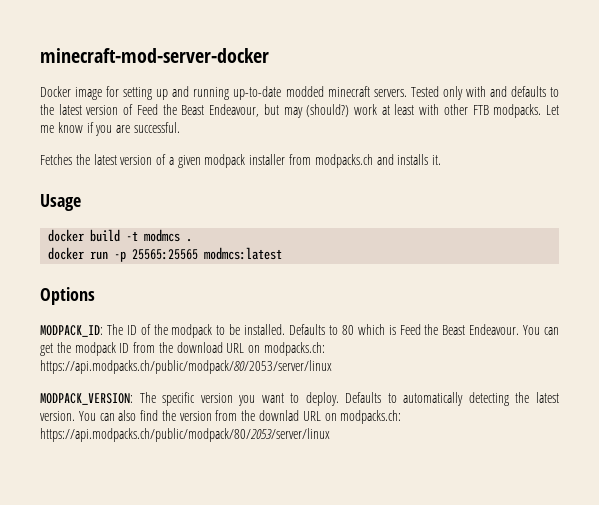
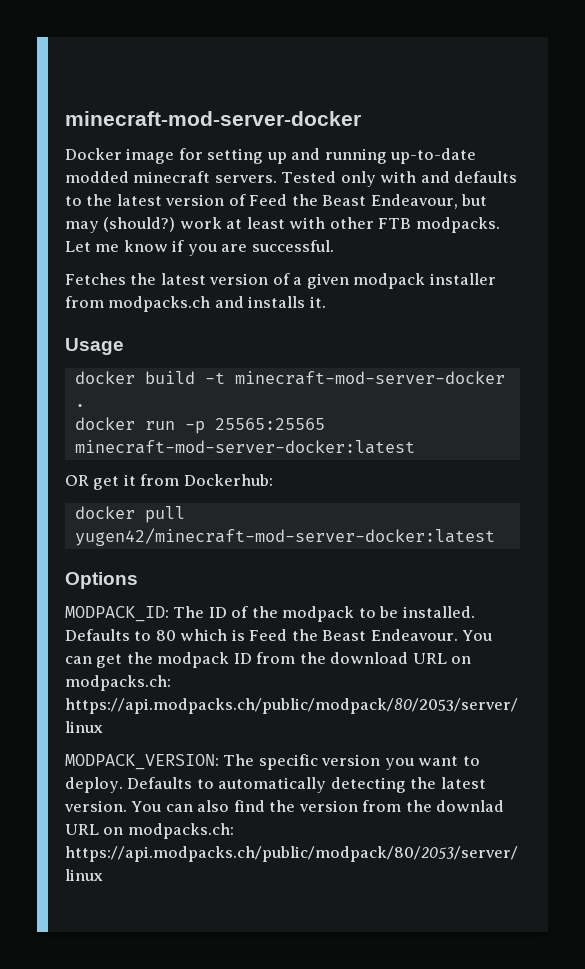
- docker build -t modmcs .
+ docker build -t minecraft-mod-server-docker .
- docker run -p 25565:25565 modmcs:latest
+ docker run -p 25565:25565 minecraft-mod-server-docker:latest
+ OR get it from Dockerhub:
+ docker pull yugen42/minecraft-mod-server-docker:latest

